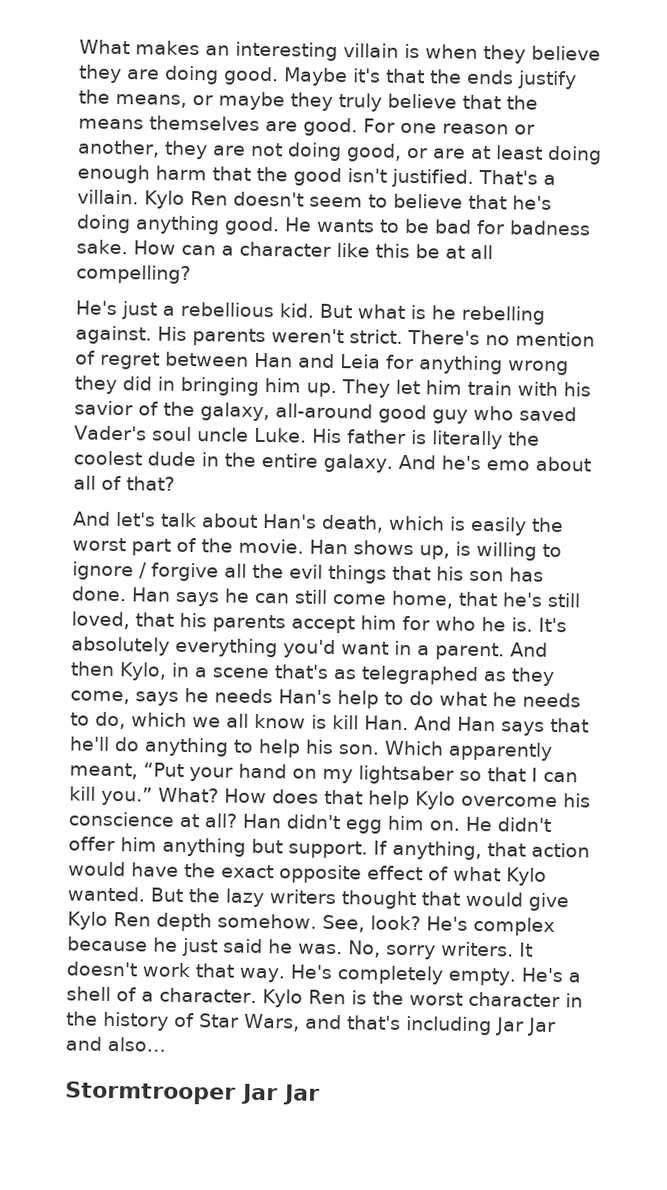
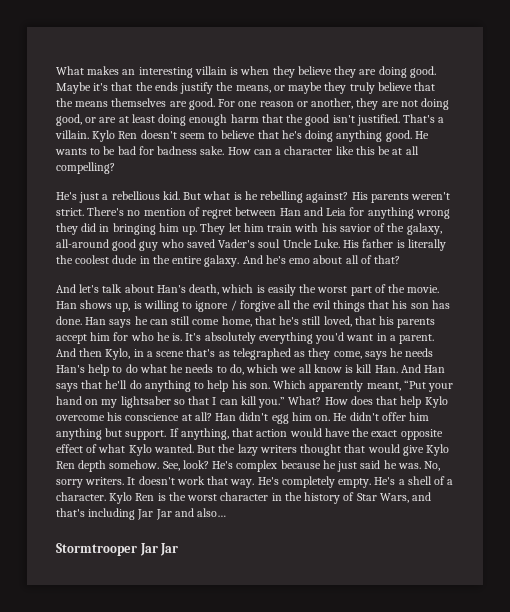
- But what is he rebelling against.
+ But what is he rebelling against?
- They let him train with his savior of the galaxy, all-around good guy who saved Vader's soul uncle Luke.
+ They let him train with his savior of the galaxy, all-around good guy who saved Vader's soul Uncle Luke.

